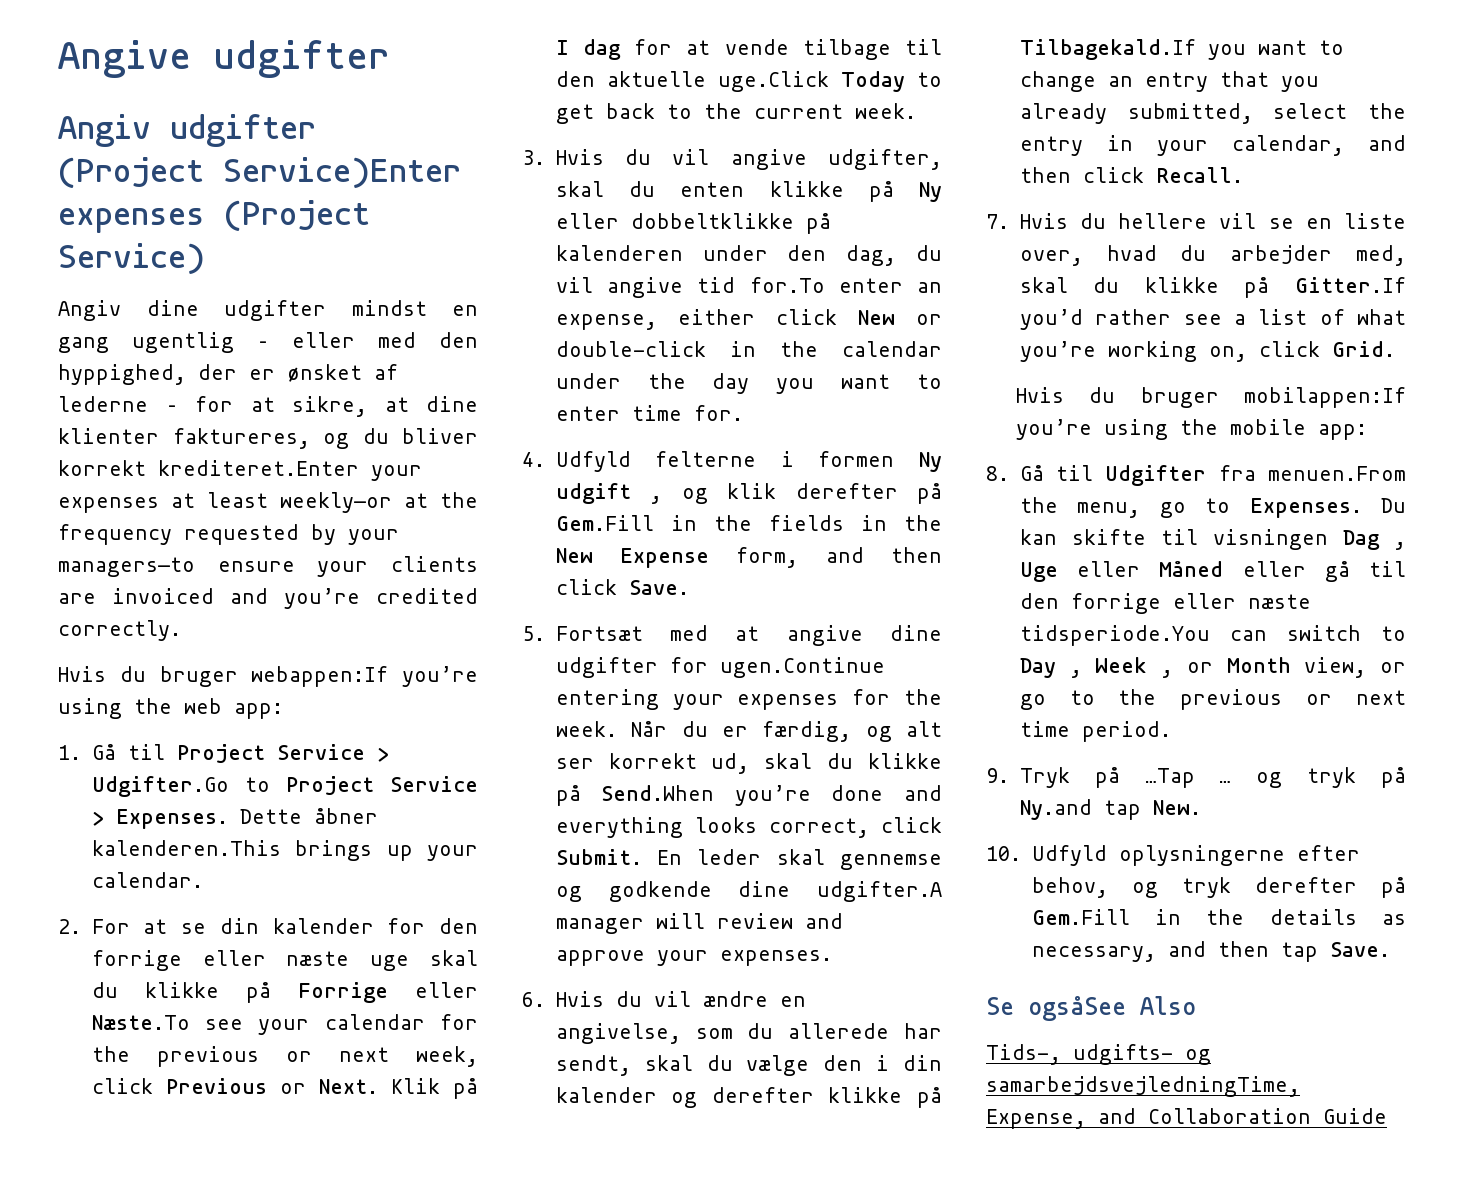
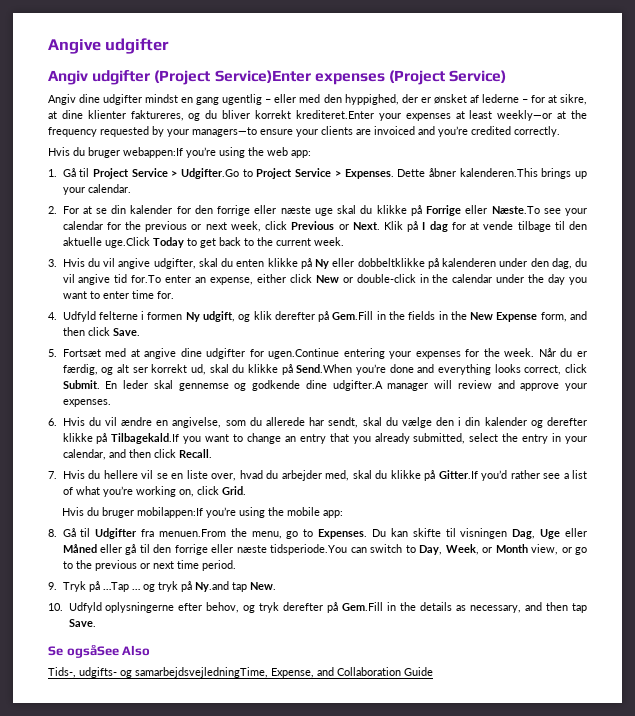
- 4. Udfyld felterne i formen Ny udgift , og klik derefter på Gem.Fill in the fields in the New Expense form, and then click Save.
+ 4. Udfyld felterne i formen Ny udgift, og klik derefter på Gem.Fill in the fields in the New Expense form, and then click Save.
- Du kan skifte til visningen Dag , Uge eller Måned eller gå til den forrige eller næste tidsperiode.You can switch to Day , Week , or Month view, or go to the previous or next time period.
+ Du kan skifte til visningen Dag, Uge eller Måned eller gå til den forrige eller næste tidsperiode.You can switch to Day, Week, or Month view, or go to the previous or next time period.

